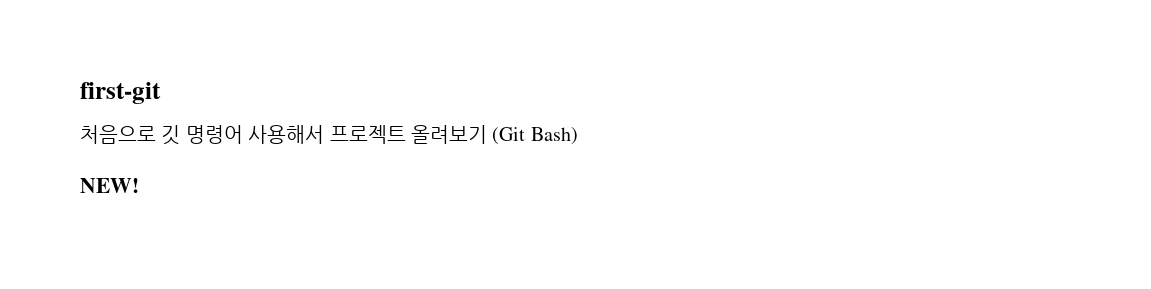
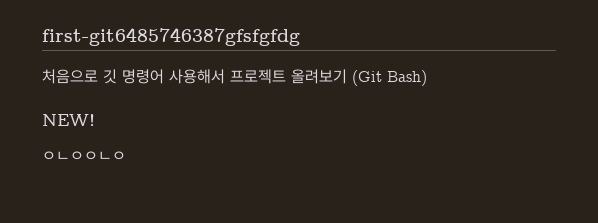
- first-git
+ first-git6485746387gfsfgfdg
+ ㅇㄴㅇㅇㄴㅇ

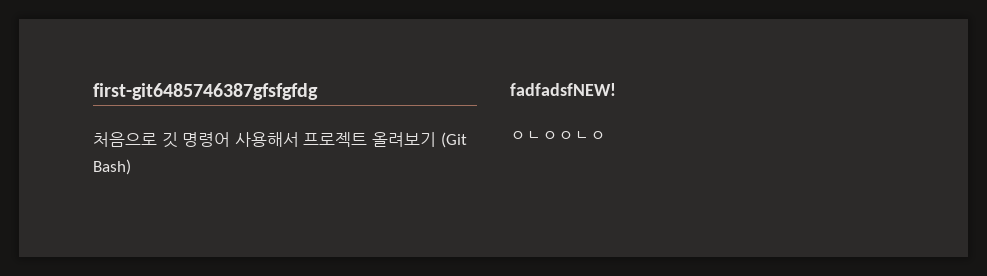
- NEW!
+ fadfadsfNEW!

